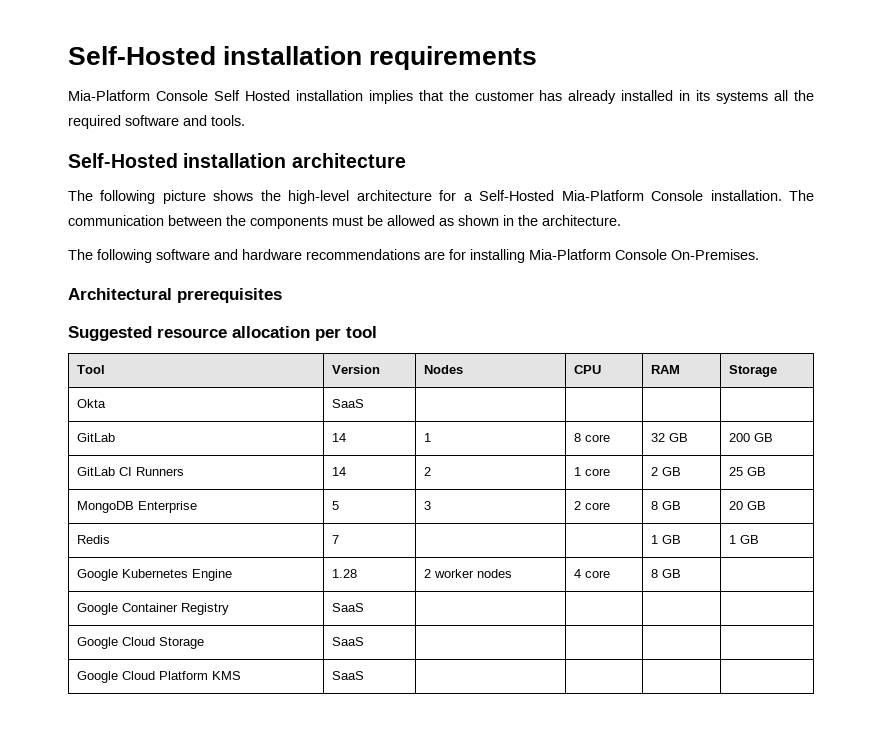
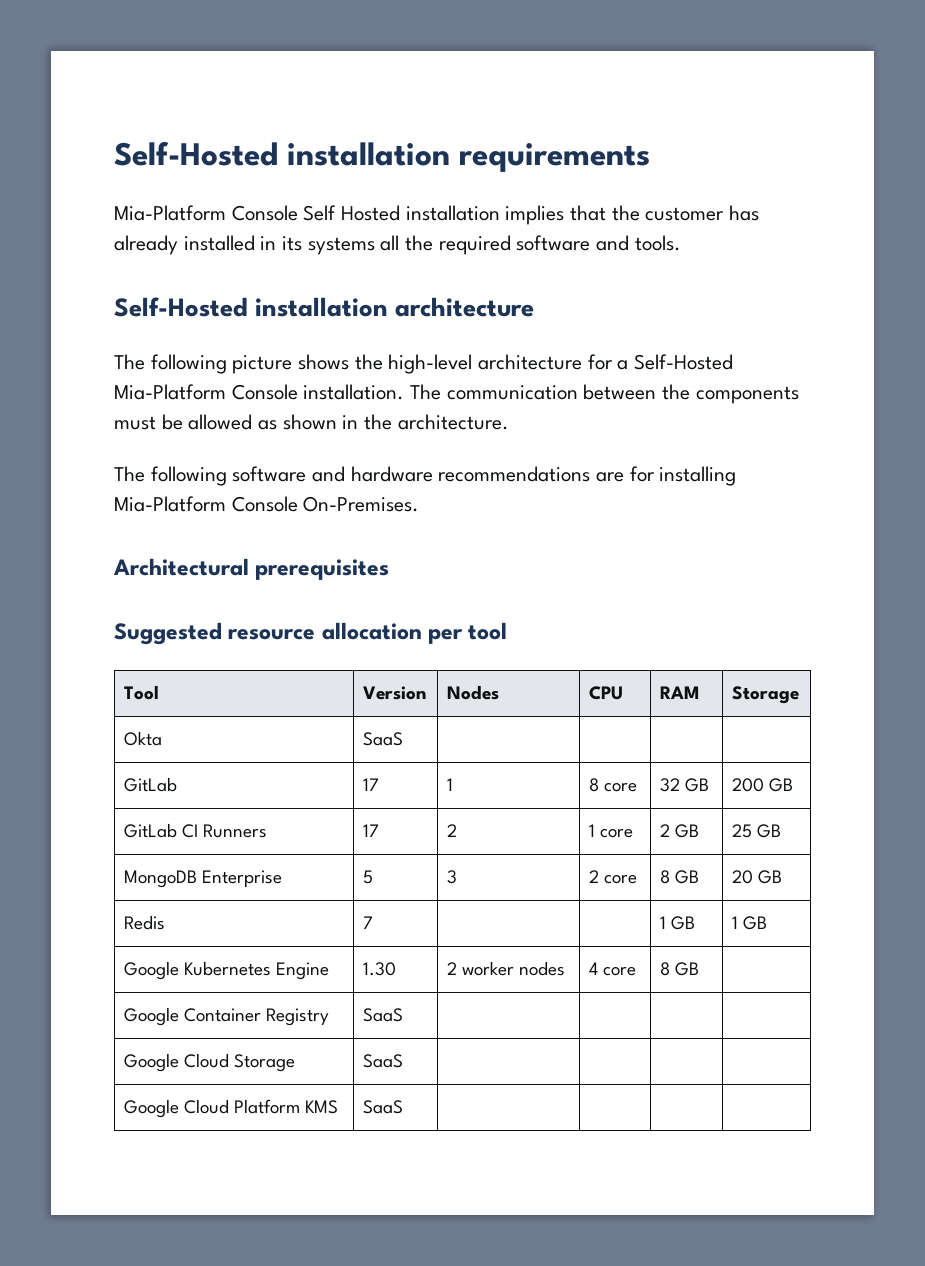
- GitLab | 14 | 1 | 8 core | 32 GB | 200 GB
+ GitLab | 17 | 1 | 8 core | 32 GB | 200 GB
- GitLab CI Runners | 14 | 2 | 1 core | 2 GB | 25 GB
+ GitLab CI Runners | 17 | 2 | 1 core | 2 GB | 25 GB
- Google Kubernetes Engine | 1.28 | 2 worker nodes | 4 core | 8 GB |
+ Google Kubernetes Engine | 1.30 | 2 worker nodes | 4 core | 8 GB |

